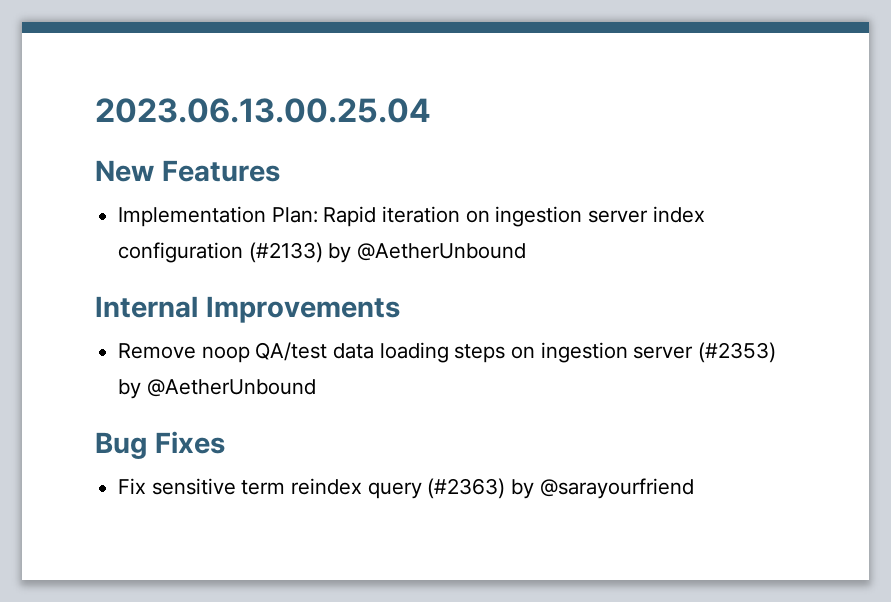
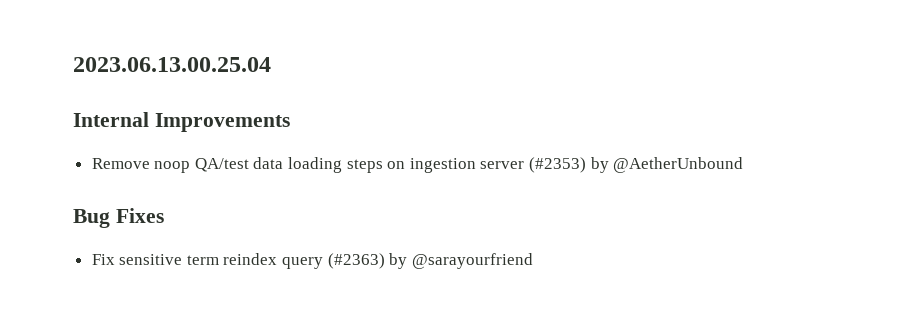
- New Features
- Implementation Plan: Rapid iteration on ingestion server index configuration (#2133) by @AetherUnbound

